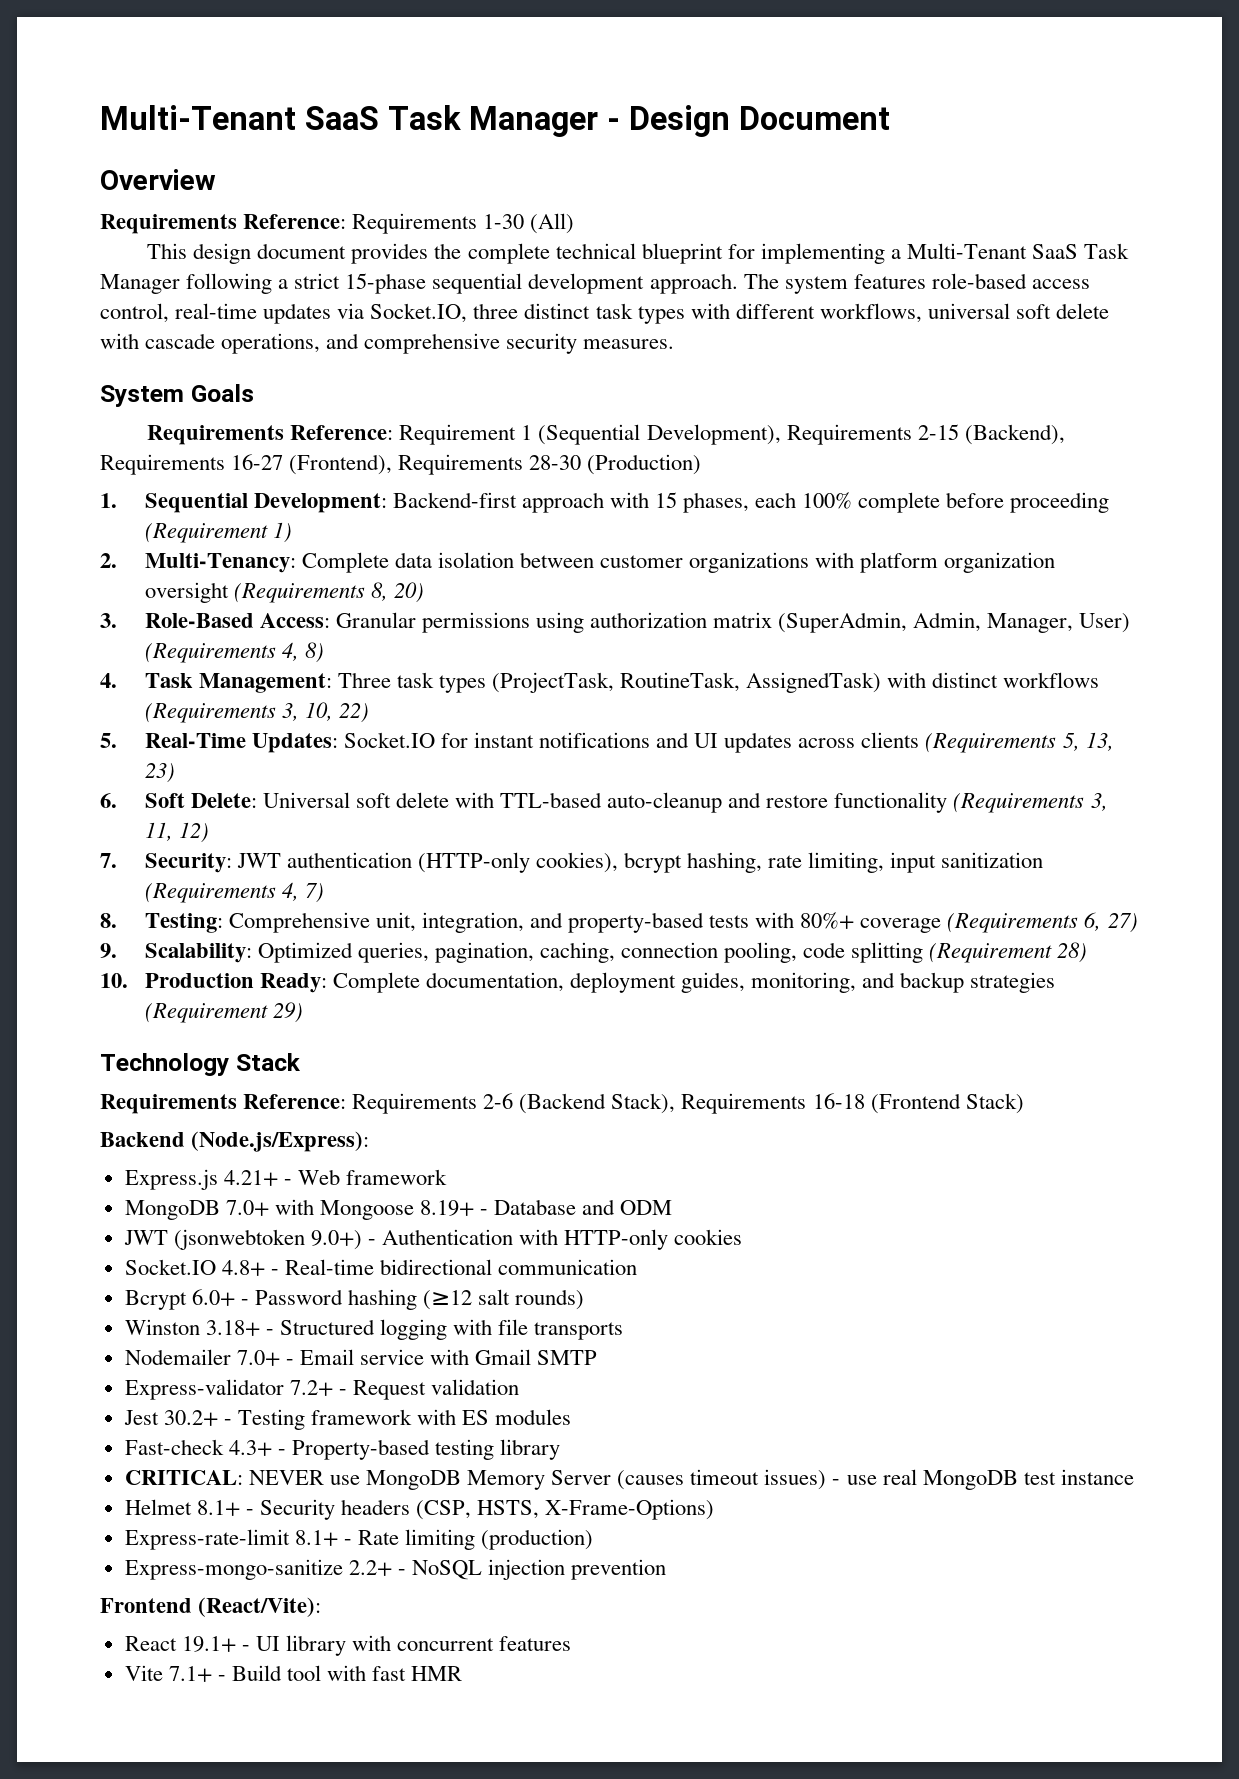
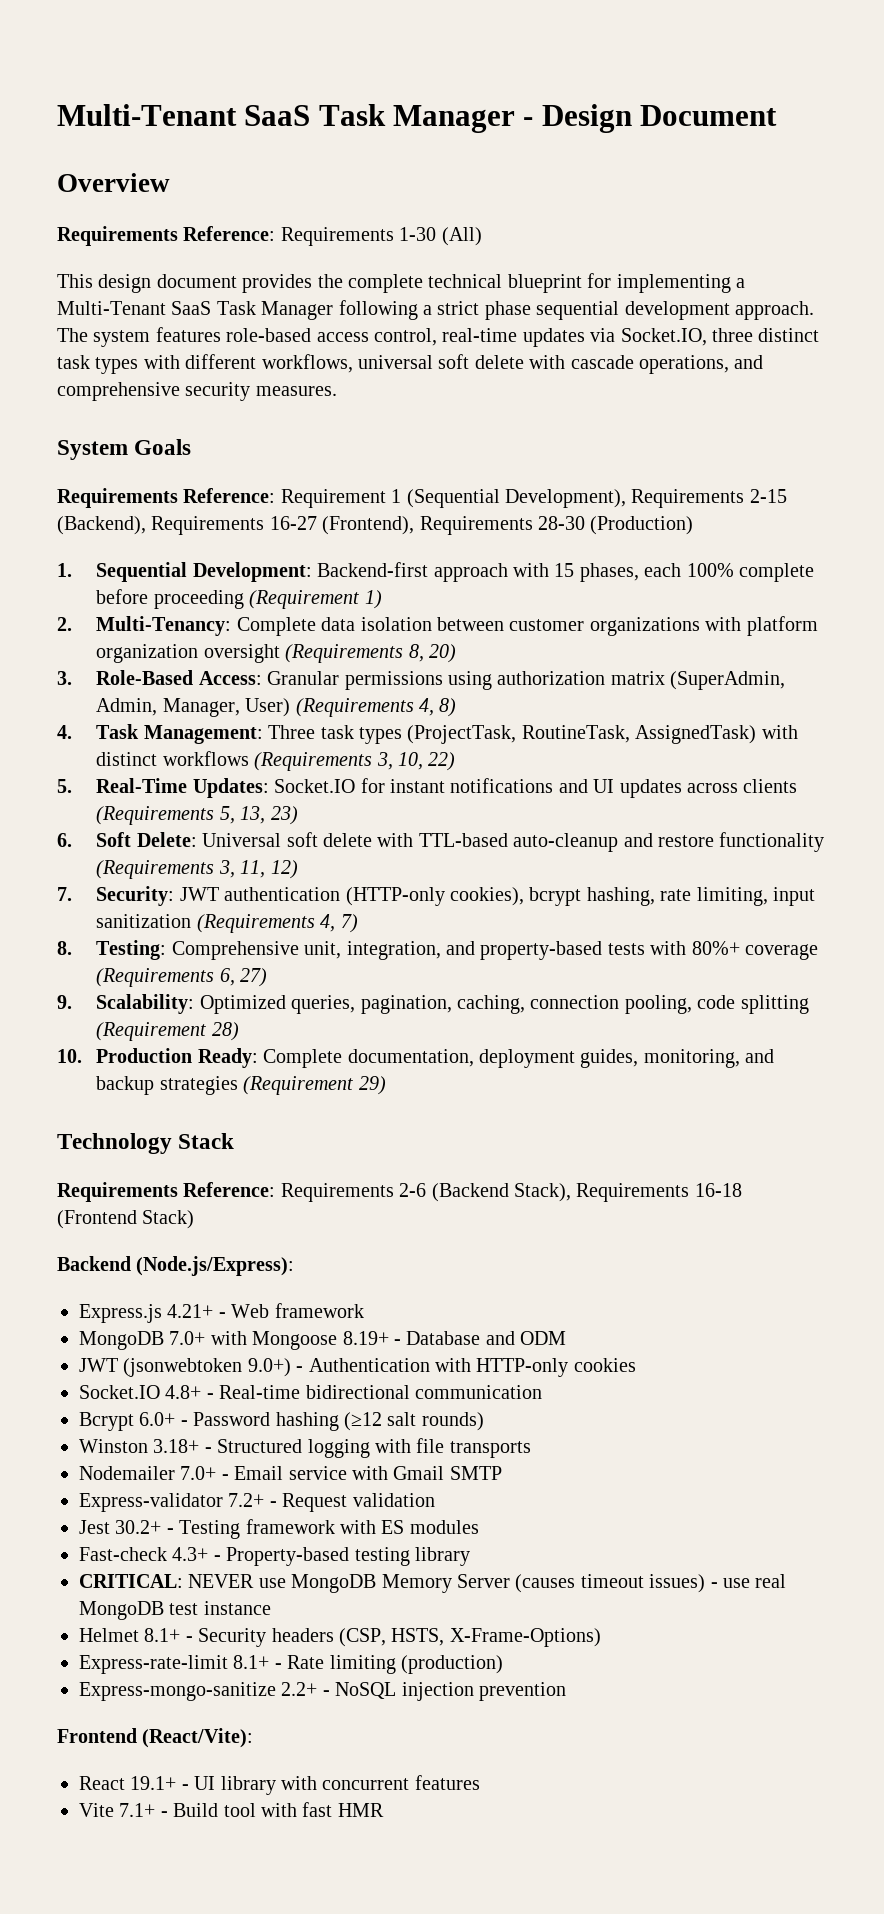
- This design document provides the complete technical blueprint for implementing a Multi-Tenant SaaS Task Manager following a strict 15-phase sequential development approach.
+ This design document provides the complete technical blueprint for implementing a Multi-Tenant SaaS Task Manager following a strict phase sequential development approach.

